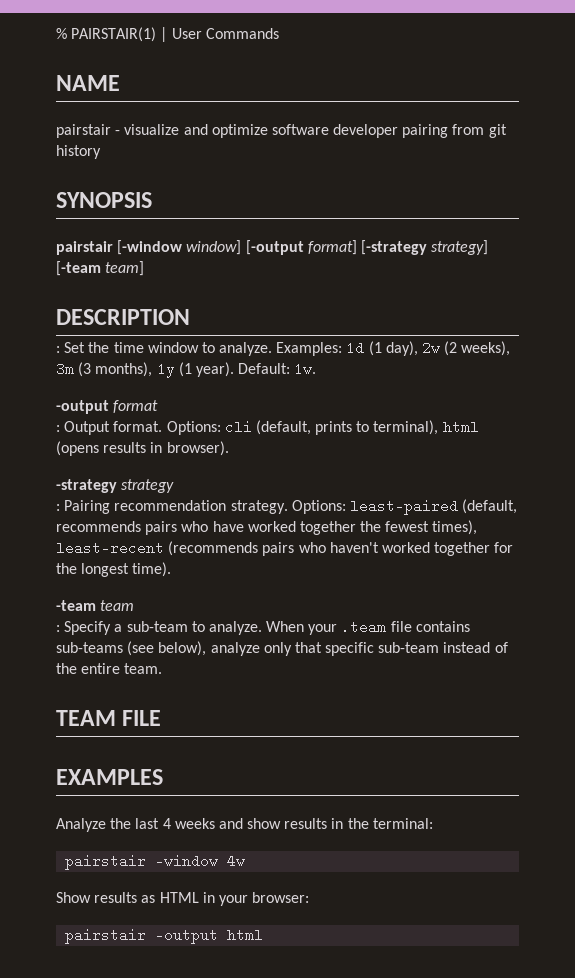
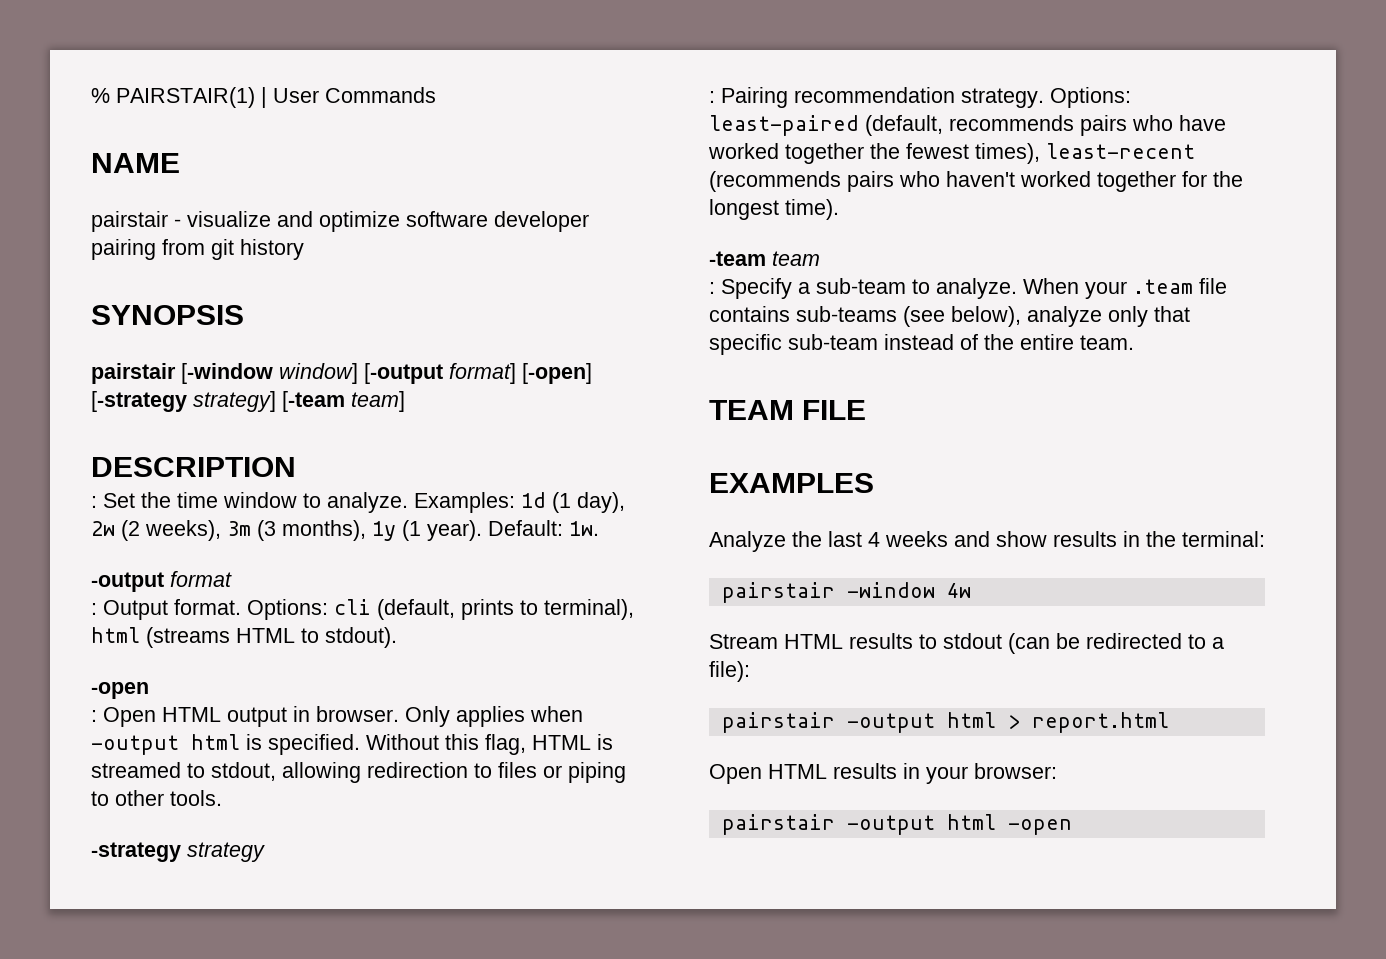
- pairstair [-window window] [-output format] [-strategy strategy] [-team team]
+ pairstair [-window window] [-output format] [-open] [-strategy strategy] [-team team]
- Options: cli (default, prints to terminal), html (opens results in browser).
+ Options: cli (default, prints to terminal), html (streams HTML to stdout).
+ -open
+ : Open HTML output in browser. Only applies when -output html is specified. Without this flag, HTML is streamed to stdout, allowing redirection to files or piping to other tools.
- Show results as HTML in your browser:
+ Stream HTML results to stdout (can be redirected to a file):
+ pairstair -output html > report.html
+ Open HTML results in your browser:
- pairstair -output html
+ pairstair -output html -open

